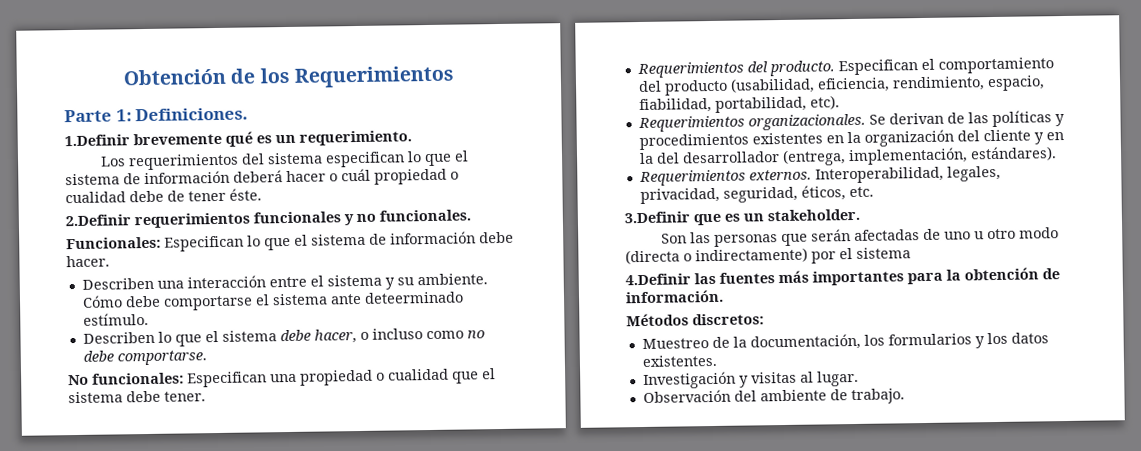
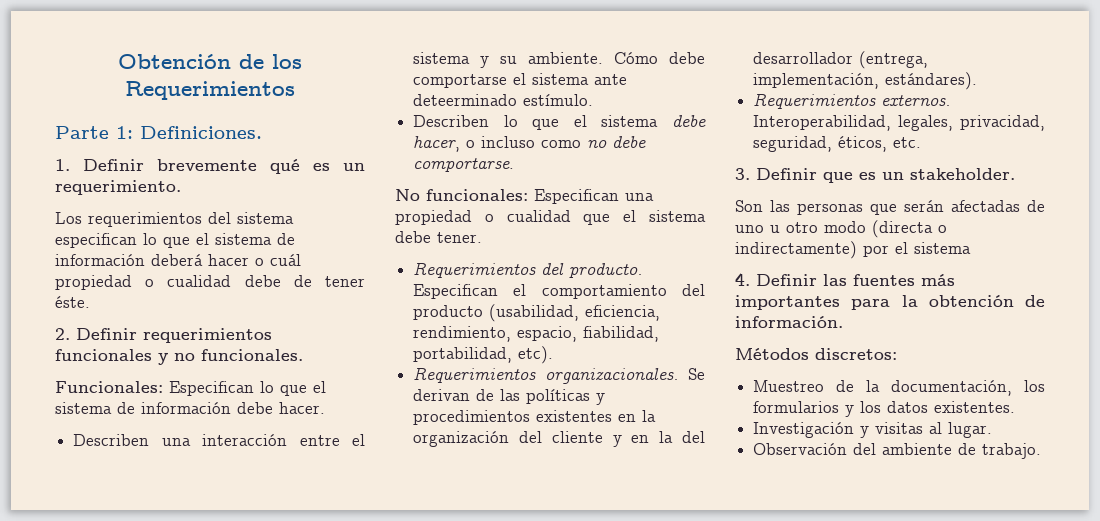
- 1.Definir brevemente qué es un requerimiento.
+ 1. Definir brevemente qué es un requerimiento.
- 2.Definir requerimientos funcionales y no funcionales.
+ 2. Definir requerimientos funcionales y no funcionales.
- 3.Definir que es un stakeholder.
+ 3. Definir que es un stakeholder.
- 4.Definir las fuentes más importantes para la obtención de información.
+ 4. Definir las fuentes más importantes para la obtención de información.

